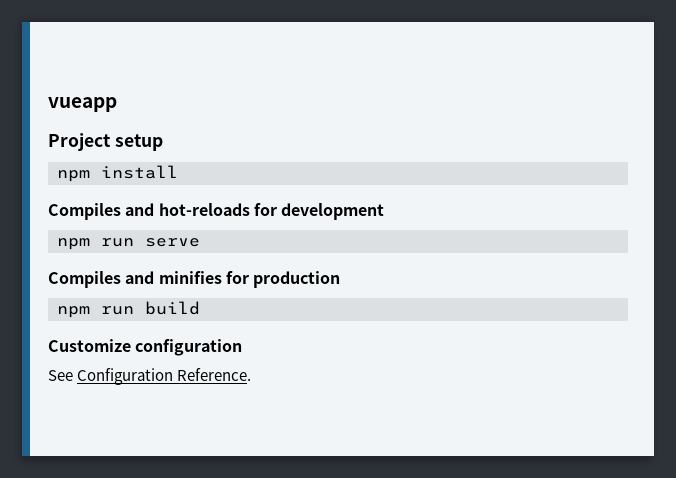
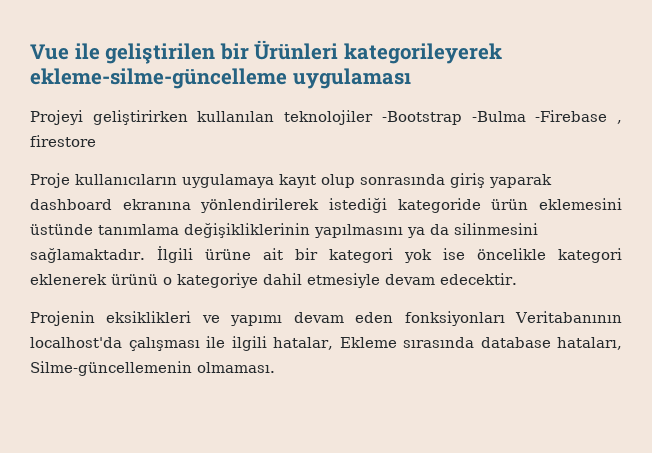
- vueapp
- Project setup
- npm install
- Compiles and hot-reloads for development
- npm run serve
- Compiles and minifies for production
- npm run build
- Customize configuration
- See Configuration Reference.
+ Vue ile geliştirilen bir Ürünleri kategorileyerek ekleme-silme-güncelleme uygulaması
+ Projeyi geliştirirken kullanılan teknolojiler -Bootstrap -Bulma -Firebase , firestore
+ Proje kullanıcıların uygulamaya kayıt olup sonrasında giriş yaparak dashboard ekranına yönlendirilerek istediği kategoride ürün eklemesini üstünde tanımlama değişikliklerinin yapılmasını ya da silinmesini sağlamaktadır. İlgili ürüne ait bir kategori yok ise öncelikle kategori eklenerek ürünü o kategoriye dahil etmesiyle devam edecektir.
+ Projenin eksiklikleri ve yapımı devam eden fonksiyonları Veritabanının localhost'da çalışması ile ilgili hatalar, Ekleme sırasında database hataları, Silme-güncellemenin olmaması.

